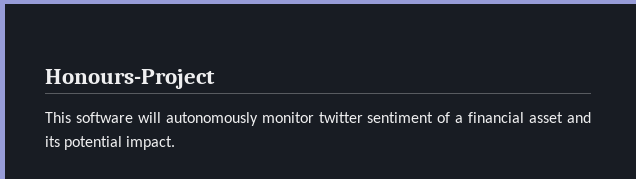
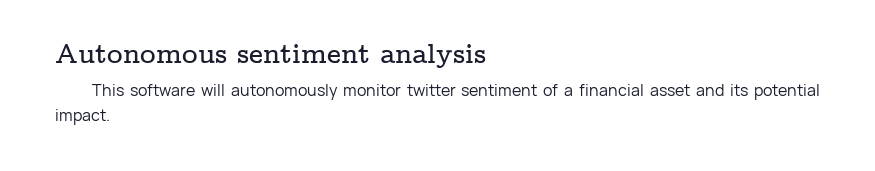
- Honours-Project
+ Autonomous sentiment analysis

